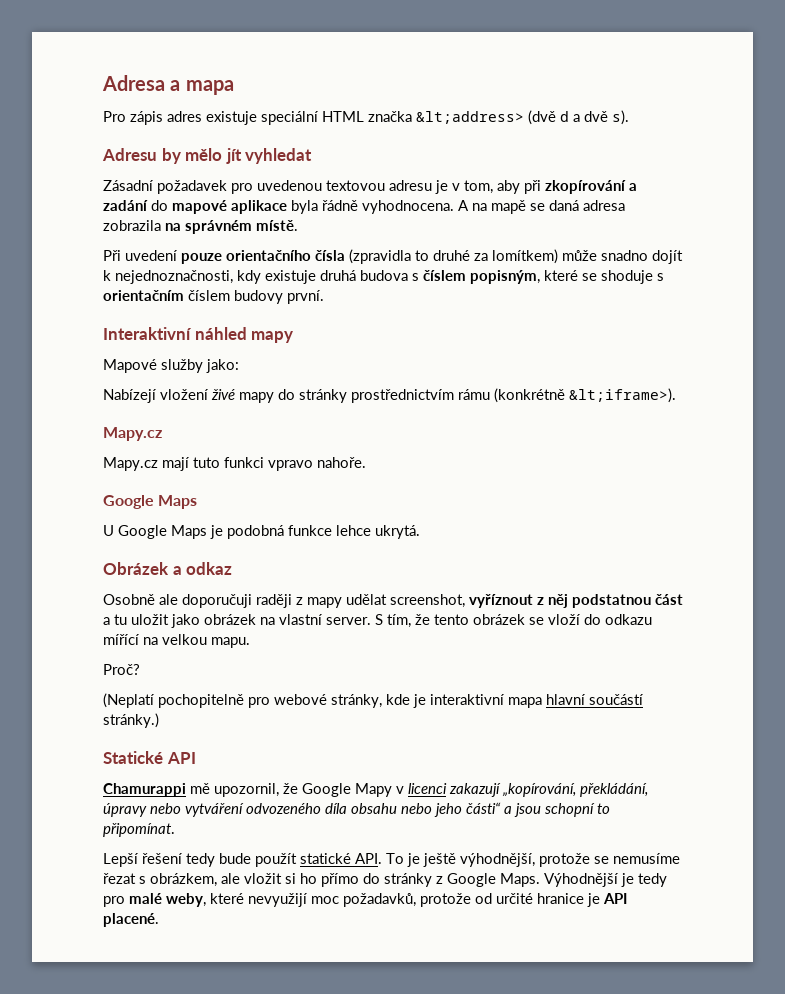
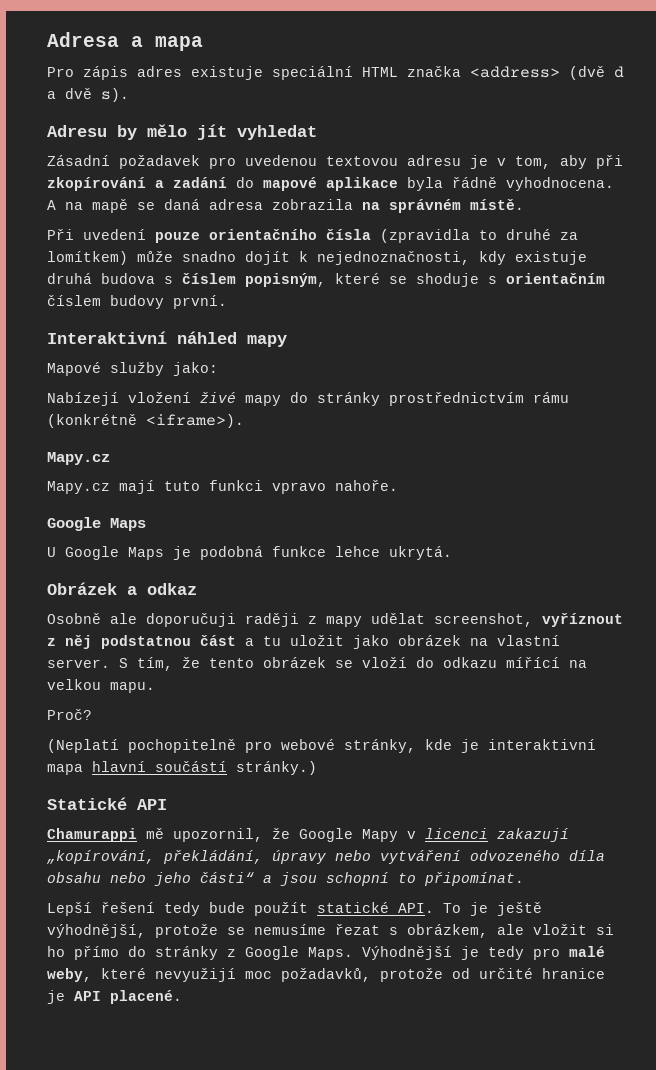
- Pro zápis adres existuje speciální HTML značka &lt;address> (dvě d a dvě s).
+ Pro zápis adres existuje speciální HTML značka <address> (dvě d a dvě s).
- Nabízejí vložení živé mapy do stránky prostřednictvím rámu (konkrétně &lt;iframe>).
+ Nabízejí vložení živé mapy do stránky prostřednictvím rámu (konkrétně <iframe>).

